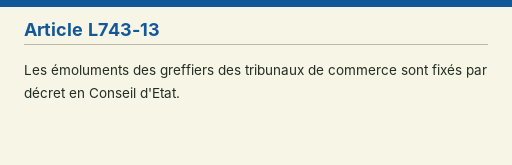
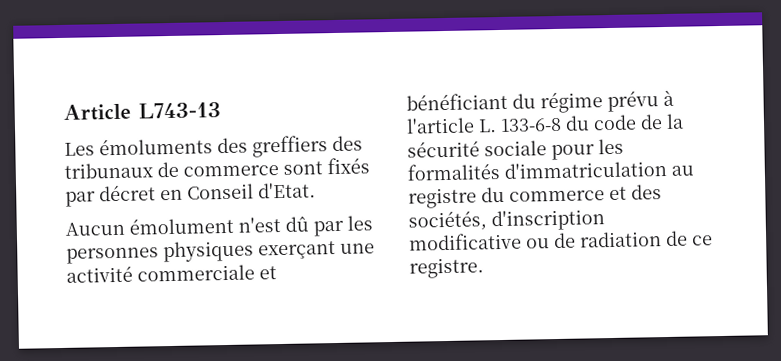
+ Aucun émolument n'est dû par les personnes physiques exerçant une activité commerciale et bénéficiant du régime prévu à l'article L. 133-6-8 du code de la sécurité sociale pour les formalités d'immatriculation au registre du commerce et des sociétés, d'inscription modificative ou de radiation de ce registre.

